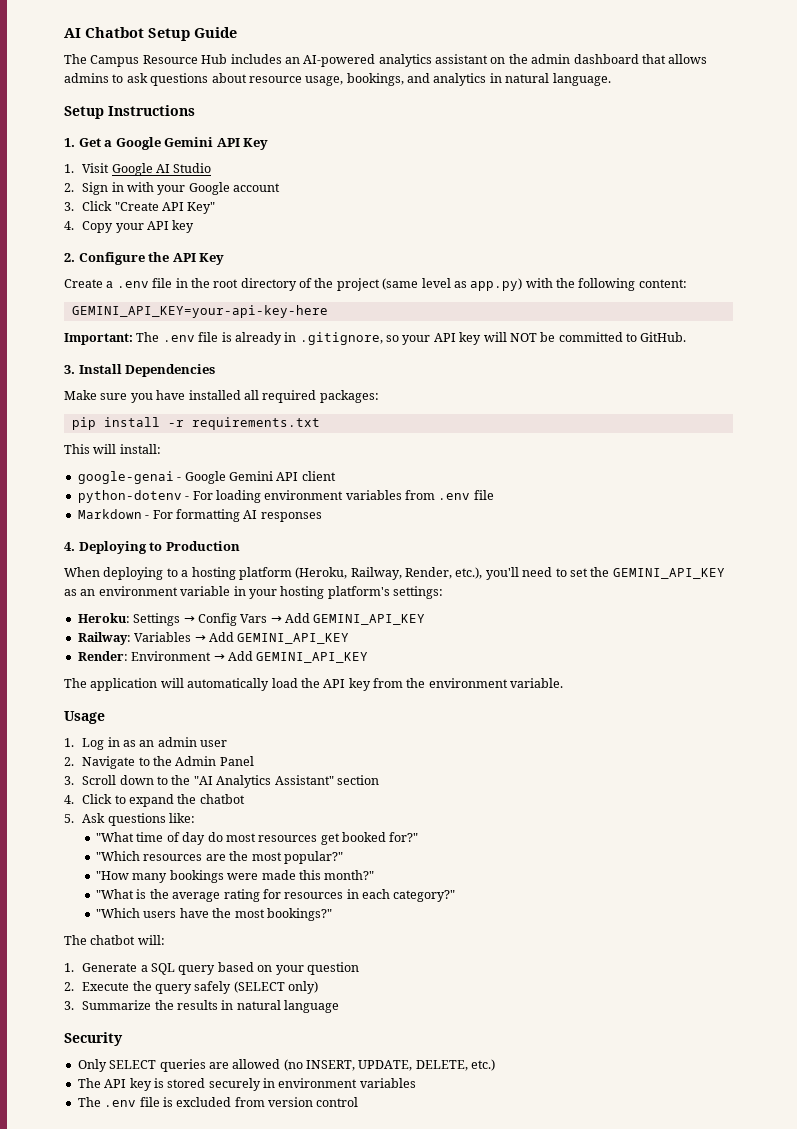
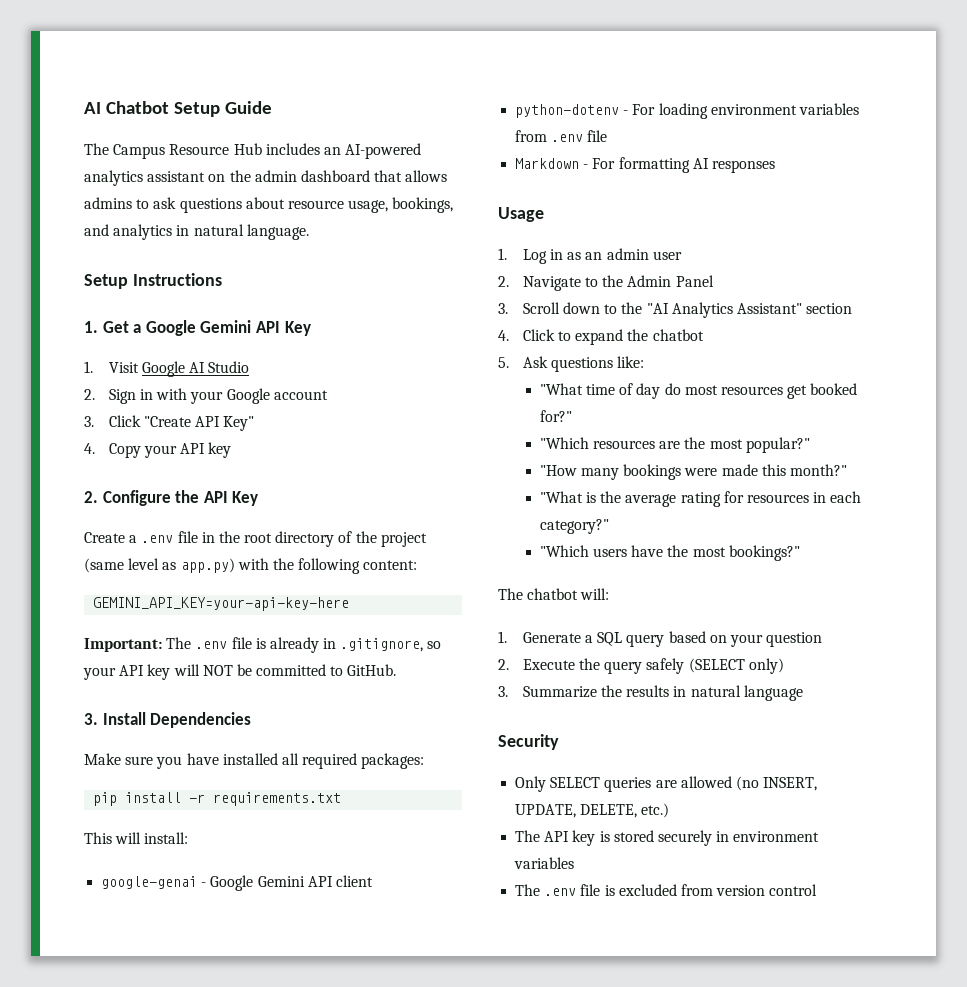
- 4. Deploying to Production
- When deploying to a hosting platform (Heroku, Railway, Render, etc.), you'll need to set the GEMINI_API_KEY as an environment variable in your hosting platform's settings:
- Heroku: Settings → Config Vars → Add GEMINI_API_KEY
- Railway: Variables → Add GEMINI_API_KEY
- Render: Environment → Add GEMINI_API_KEY
- The application will automatically load the API key from the environment variable.

